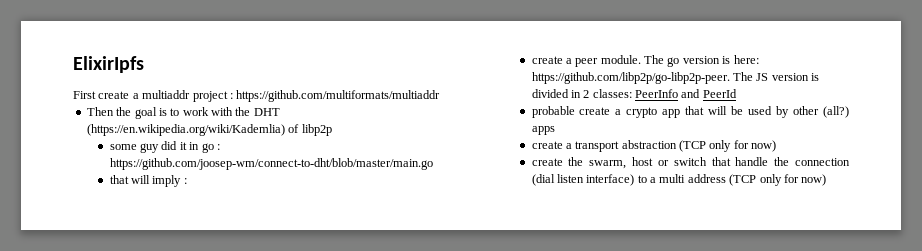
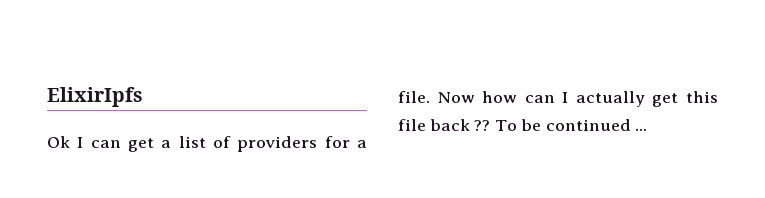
- First create a multiaddr project : https://github.com/multiformats/multiaddr
- Then the goal is to work with the DHT (https://en.wikipedia.org/wiki/Kademlia) of libp2p
- some guy did it in go : https://github.com/joosep-wm/connect-to-dht/blob/master/main.go
- that will imply :
- create a peer module. The go version is here: https://github.com/libp2p/go-libp2p-peer. The JS version is divided in 2 classes: PeerInfo and PeerId
- probable create a crypto app that will be used by other (all?) apps
- create a transport abstraction (TCP only for now)
- create the swarm, host or switch that handle the connection (dial listen interface) to a multi address (TCP only for now)
+ Ok I can get a list of providers for a file. Now how can I actually get this file back ?? To be continued ...

